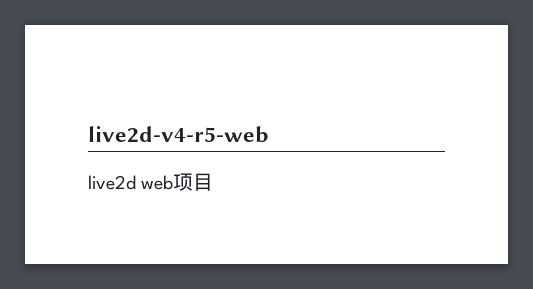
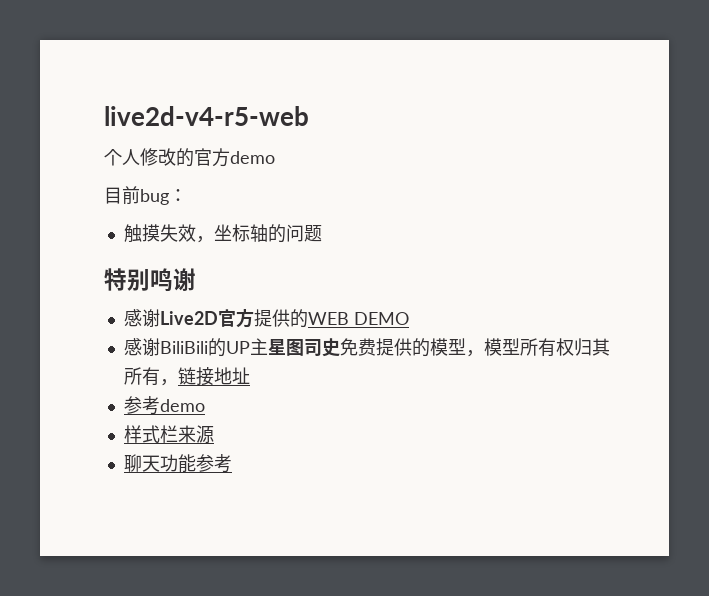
- live2d web项目
+ 个人修改的官方demo
+ 目前bug：
+ 触摸失效，坐标轴的问题
+ 特别鸣谢
+ 感谢Live2D官方提供的WEB DEMO
+ 感谢BiliBili的UP主星图司史免费提供的模型，模型所有权归其所有，链接地址
+ 参考demo
+ 样式栏来源
+ 聊天功能参考

